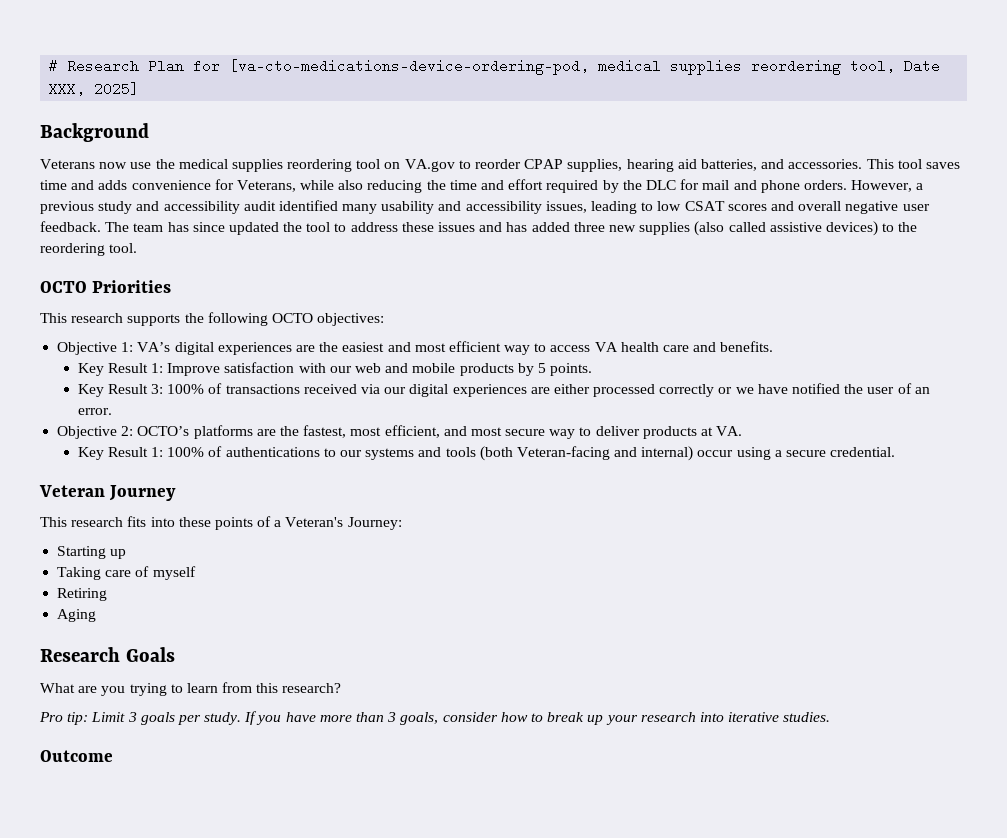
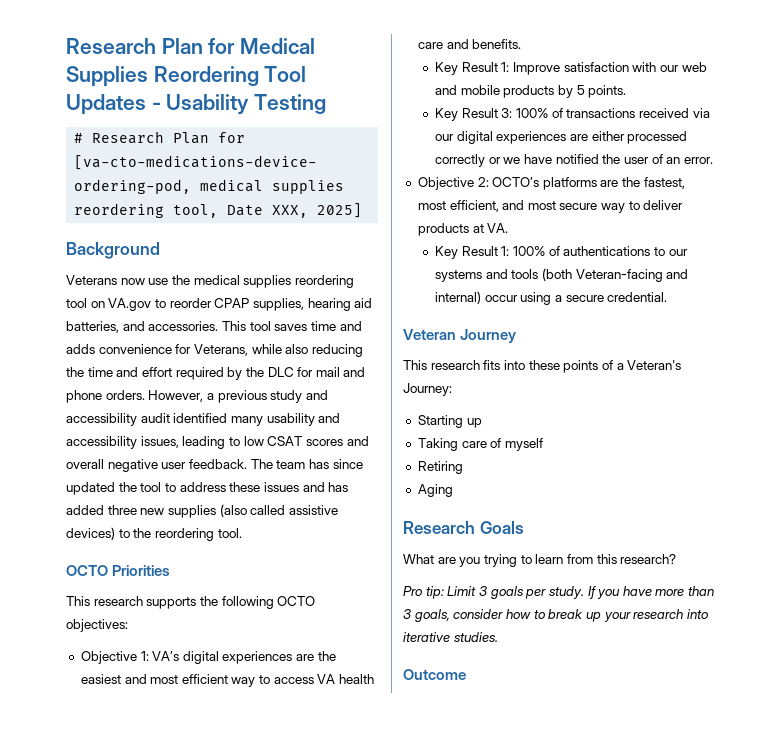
+ Research Plan for Medical Supplies Reordering Tool Updates - Usability Testing

